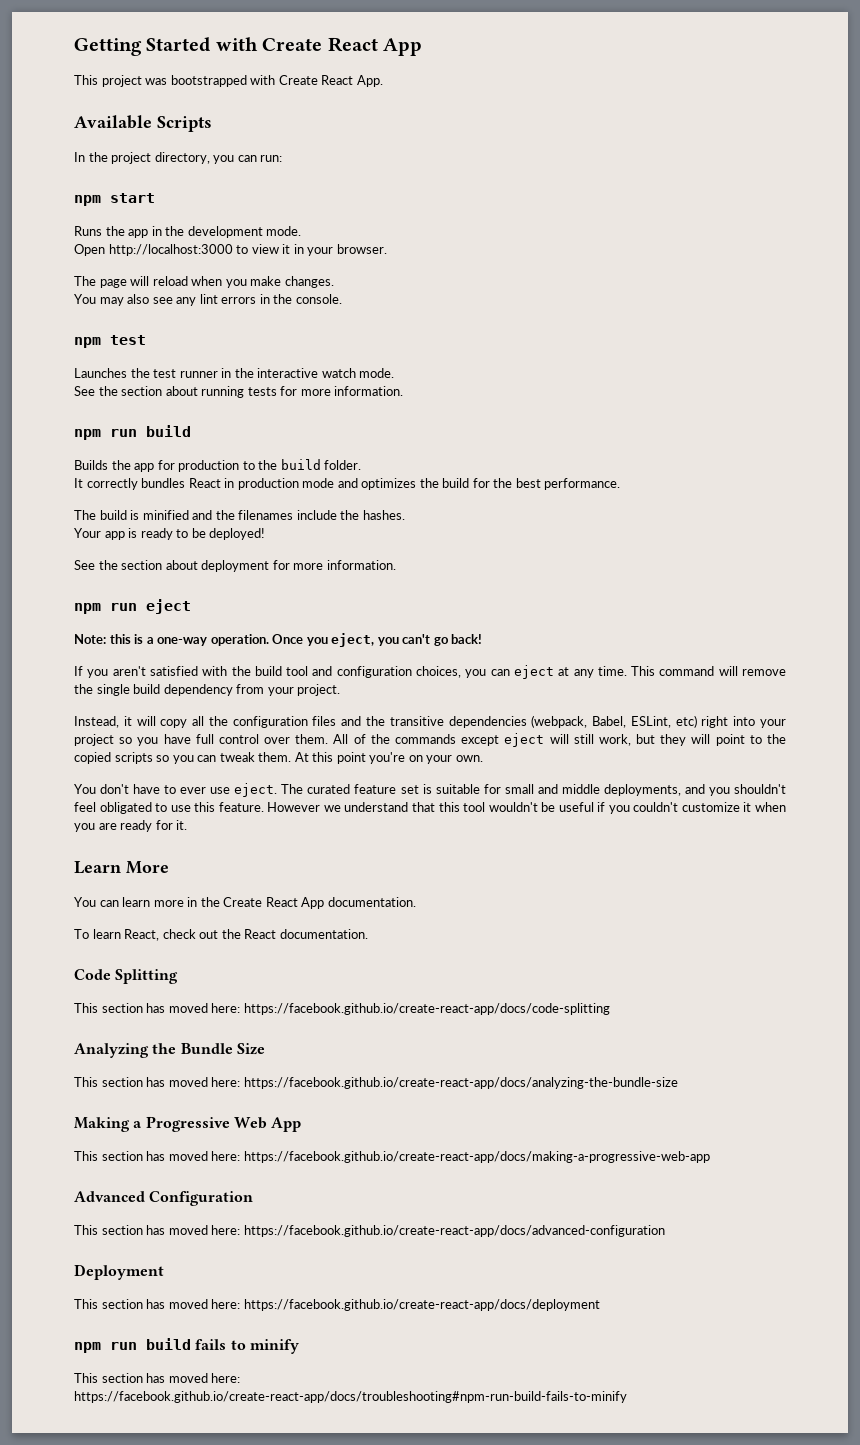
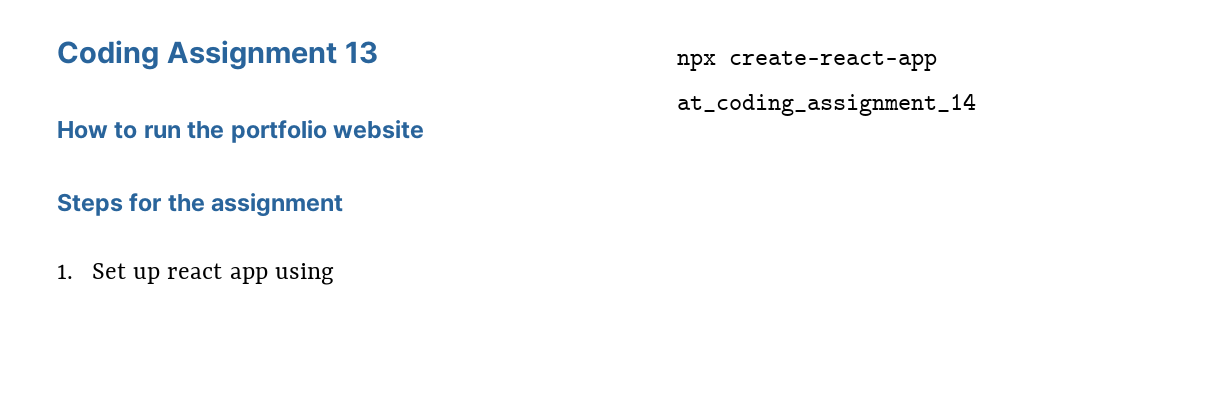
- Getting Started with Create React App
- This project was bootstrapped with Create React App.
- Available Scripts
- In the project directory, you can run:
- npm start
- Runs the app in the development mode.
- Open http://localhost:3000 to view it in your browser.
- The page will reload when you make changes.
- You may also see any lint errors in the console.
- npm test
- Launches the test runner in the interactive watch mode.
- See the section about running tests for more information.
- npm run build
- Builds the app for production to the build folder.
- It correctly bundles React in production mode and optimizes the build for the best performance.
- The build is minified and the filenames include the hashes.
- Your app is ready to be deployed!
- See the section about deployment for more information.
- npm run eject
- Note: this is a one-way operation. Once you eject, you can't go back!
- If you aren't satisfied with the build tool and configuration choices, you can eject at any time. This command will remove the single build dependency from your project.
- Instead, it will copy all the configuration files and the transitive dependencies (webpack, Babel, ESLint, etc) right into your project so you have full control over them. All of the commands except eject will still work, but they will point to the copied scripts so you can tweak them. At this point you're on your own.
- You don't have to ever use eject. The curated feature set is suitable for small and middle deployments, and you shouldn't feel obligated to use this feature. However we understand that this tool wouldn't be useful if you couldn't customize it when you are ready for it.
- Learn More
- You can learn more in the Create React App documentation.
- To learn React, check out the React documentation.
- Code Splitting
- This section has moved here: https://facebook.github.io/create-react-app/docs/code-splitting
- Analyzing the Bundle Size
- This section has moved here: https://facebook.github.io/create-react-app/docs/analyzing-the-bundle-size
- Making a Progressive Web App
- This section has moved here: https://facebook.github.io/create-react-app/docs/making-a-progressive-web-app
- Advanced Configuration
- This section has moved here: https://facebook.github.io/create-react-app/docs/advanced-configuration
- Deployment
- This section has moved here: https://facebook.github.io/create-react-app/docs/deployment
- npm run build fails to minify
- This section has moved here: https://facebook.github.io/create-react-app/docs/troubleshooting#npm-run-build-fails-to-minify
+ Coding Assignment 13
+ How to run the portfolio website
+ Steps for the assignment
+ 1. Set up react app using
+ npx create-react-app at_coding_assignment_14

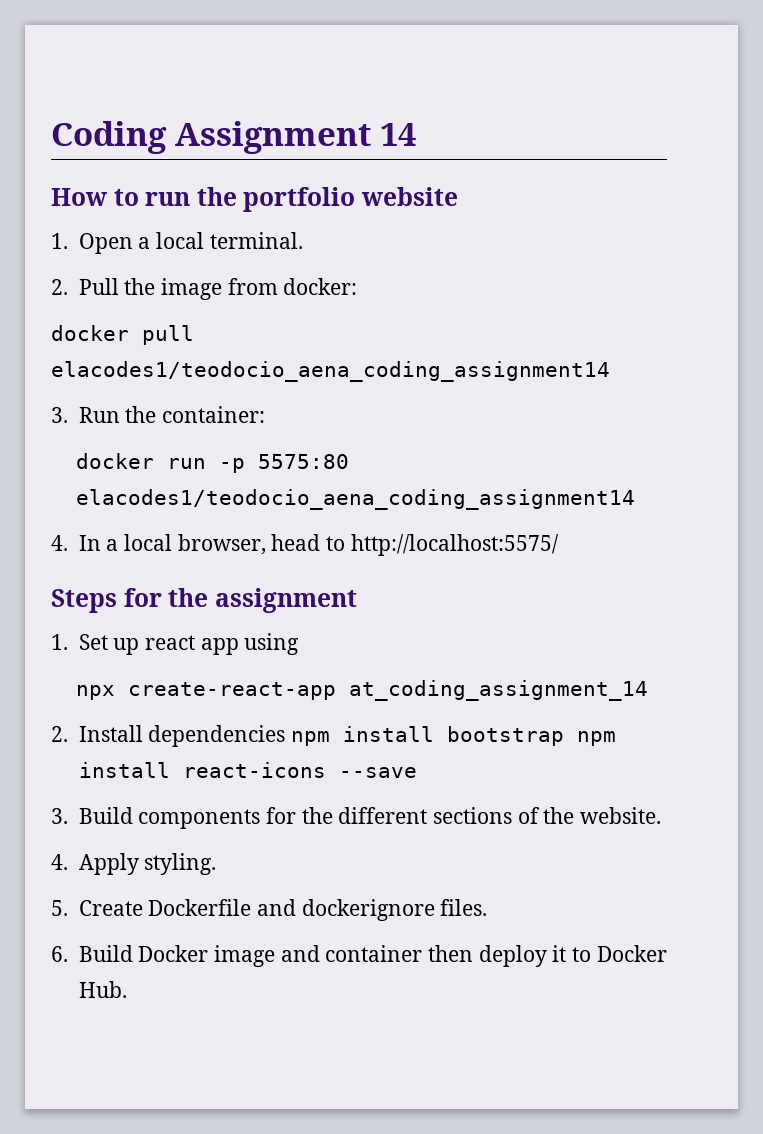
- Coding Assignment 13
+ Coding Assignment 14
+ 1. Open a local terminal.
+ 2. Pull the image from docker:
+ docker pull elacodes1/teodocio_aena_coding_assignment14
+ 3. Run the container:
+ docker run -p 5575:80 elacodes1/teodocio_aena_coding_assignment14
+ 4. In a local browser, head to http://localhost:5575/
+ 2. Install dependencies npm install bootstrap npm install react-icons --save
+ 3. Build components for the different sections of the website.
+ 4. Apply styling.
+ 5. Create Dockerfile and dockerignore files.
+ 6. Build Docker image and container then deploy it to Docker Hub.

